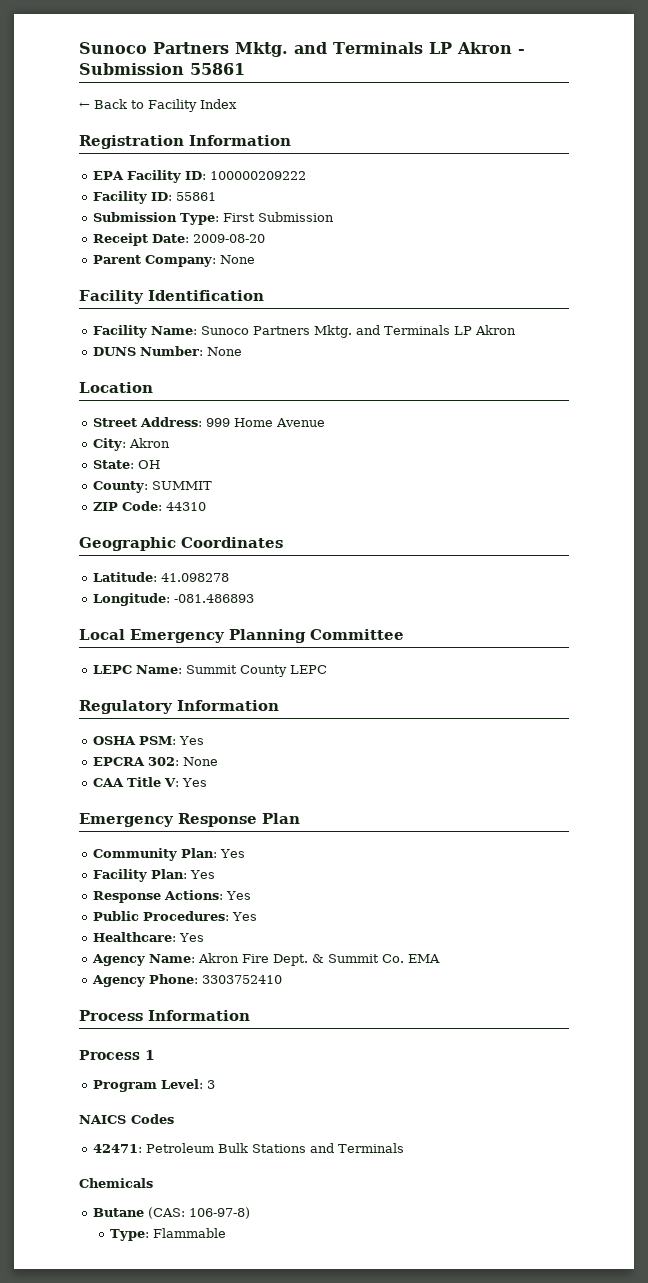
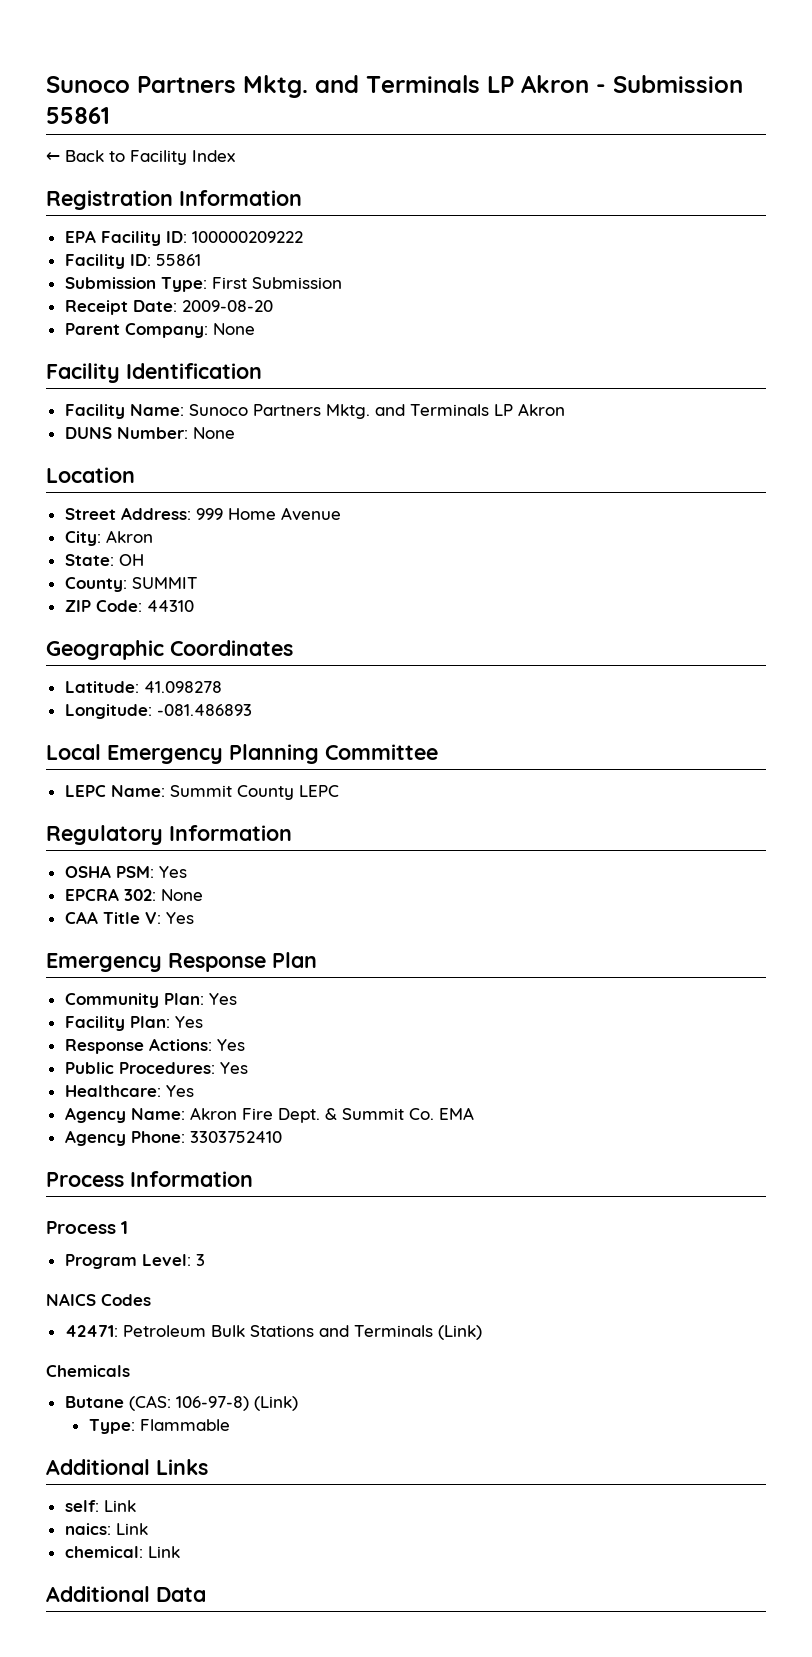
- 42471: Petroleum Bulk Stations and Terminals
+ 42471: Petroleum Bulk Stations and Terminals (Link)
- Butane (CAS: 106-97-8)
+ Butane (CAS: 106-97-8) (Link)
+ Additional Links
+ self: Link
+ naics: Link
+ chemical: Link
+ Additional Data

